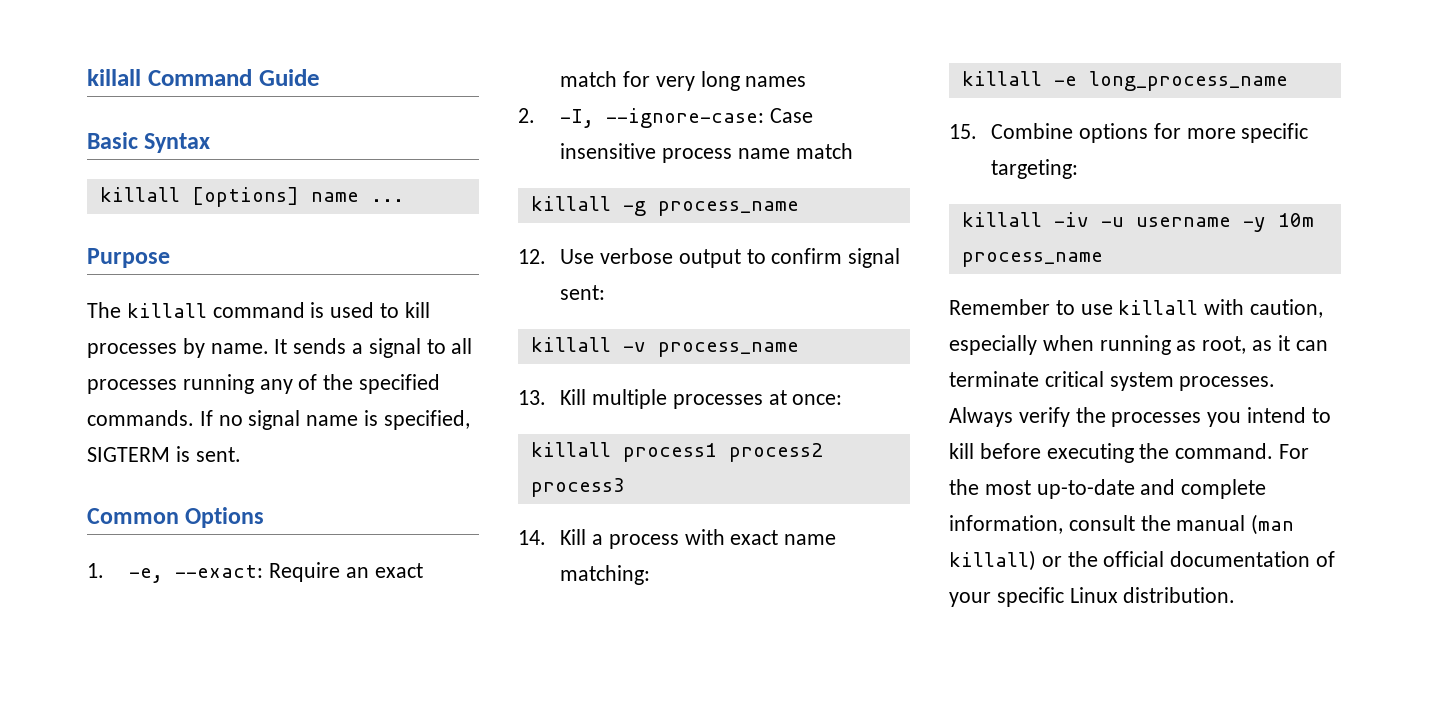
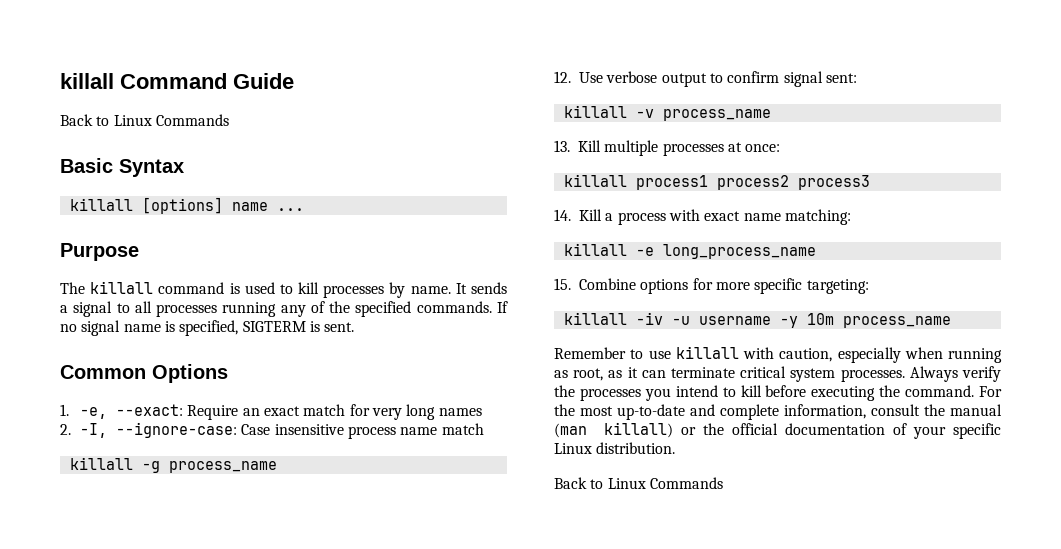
  killall Command Guide
+ Back to Linux Commands
  For the most up-to-date and complete information, consult the manual (man killall) or the official documentation of your specific Linux distribution.
+ Back to Linux Commands

